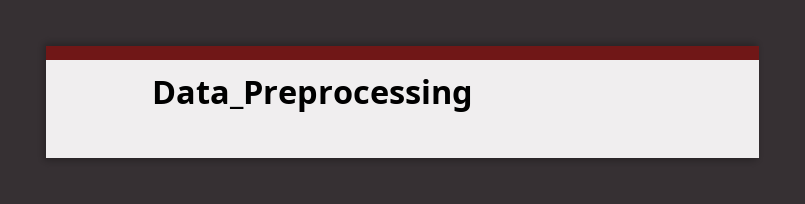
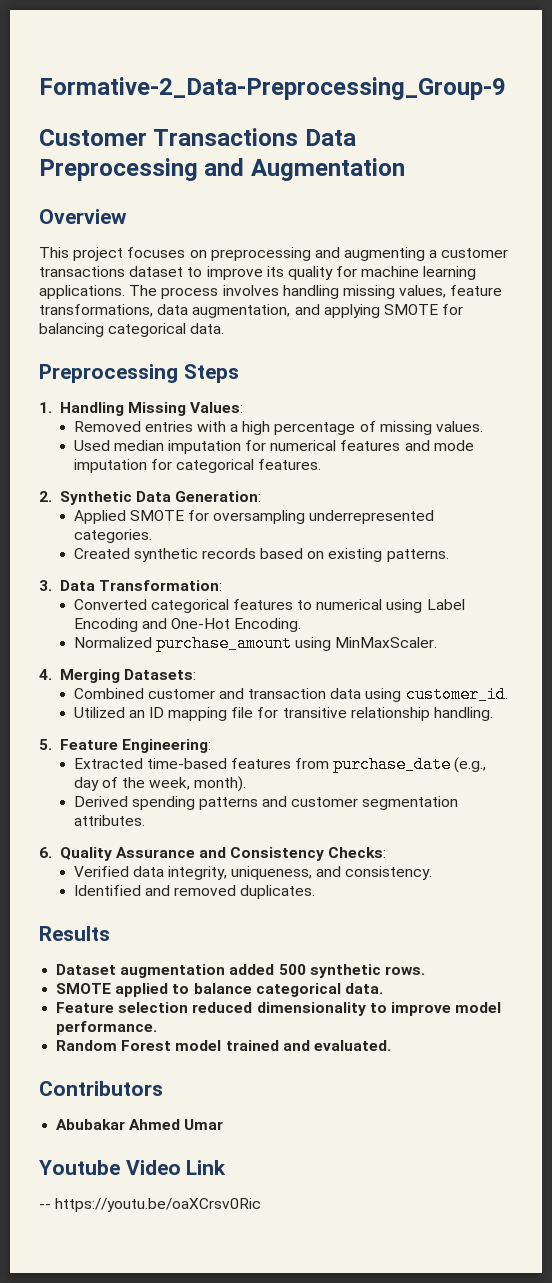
- Data_Preprocessing
+ Formative-2_Data-Preprocessing_Group-9
+ Customer Transactions Data Preprocessing and Augmentation
+ Overview
+ This project focuses on preprocessing and augmenting a customer transactions dataset to improve its quality for machine learning applications. The process involves handling missing values, feature transformations, data augmentation, and applying SMOTE for balancing categorical data.
+ Preprocessing Steps
+ 1. Handling Missing Values:
+ Removed entries with a high percentage of missing values.
+ Used median imputation for numerical features and mode imputation for categorical features.
+ 2. Synthetic Data Generation:
+ Applied SMOTE for oversampling underrepresented categories.
+ Created synthetic records based on existing patterns.
+ 3. Data Transformation:
+ Converted categorical features to numerical using Label Encoding and One-Hot Encoding.
+ Normalized purchase_amount using MinMaxScaler.
+ 4. Merging Datasets:
+ Combined customer and transaction data using customer_id.
+ Utilized an ID mapping file for transitive relationship handling.
+ 5. Feature Engineering:
+ Extracted time-based features from purchase_date (e.g., day of the week, month).
+ Derived spending patterns and customer segmentation attributes.
+ 6. Quality Assurance and Consistency Checks:
+ Verified data integrity, uniqueness, and consistency.
+ Identified and removed duplicates.
+ Results
+ Dataset augmentation added 500 synthetic rows.
+ SMOTE applied to balance categorical data.
+ Feature selection reduced dimensionality to improve model performance.
+ Random Forest model trained and evaluated.
+ Contributors
+ Abubakar Ahmed Umar
+ Youtube Video Link
+ -- https://youtu.be/oaXCrsv0Ric

